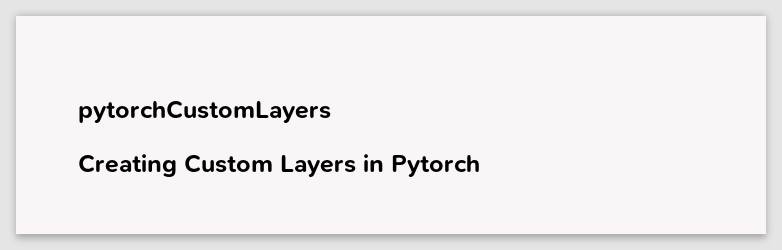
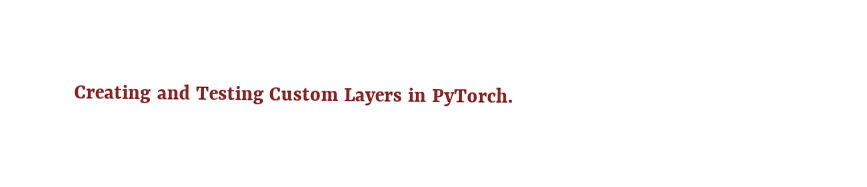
- pytorchCustomLayers
- Creating Custom Layers in Pytorch
+ Creating and Testing Custom Layers in PyTorch.

